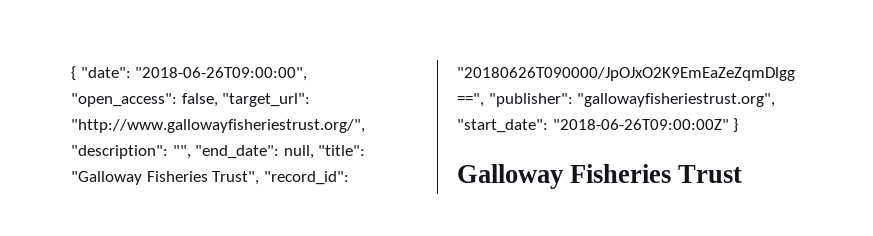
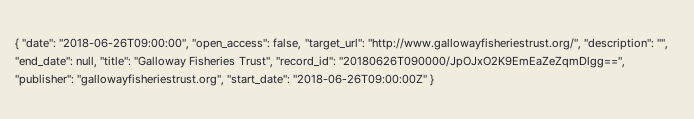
- Galloway Fisheries Trust

